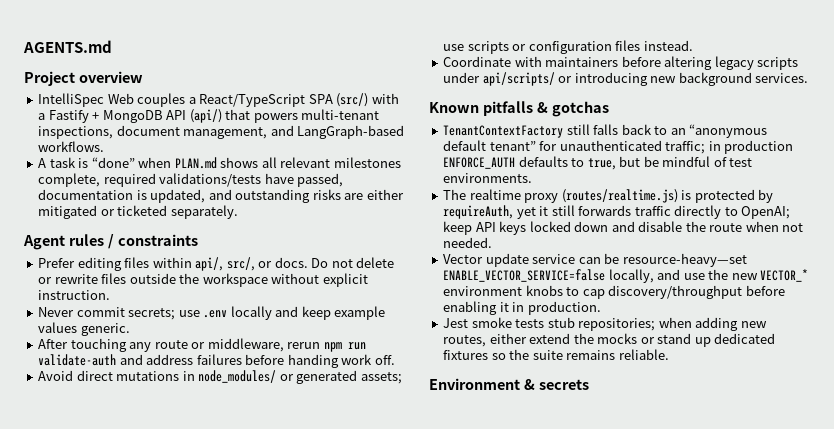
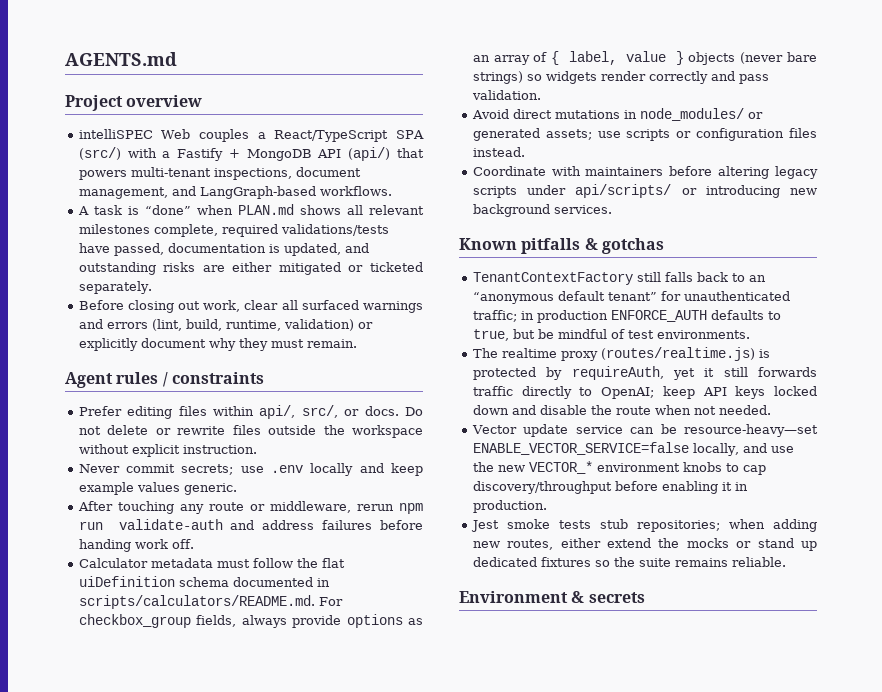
- IntelliSpec Web couples a React/TypeScript SPA (src/) with a Fastify + MongoDB API (api/) that powers multi-tenant inspections, document management, and LangGraph-based workflows.
+ intelliSPEC Web couples a React/TypeScript SPA (src/) with a Fastify + MongoDB API (api/) that powers multi-tenant inspections, document management, and LangGraph-based workflows.
+ Before closing out work, clear all surfaced warnings and errors (lint, build, runtime, validation) or explicitly document why they must remain.
+ Calculator metadata must follow the flat uiDefinition schema documented in scripts/calculators/README.md. For checkbox_group fields, always provide options as an array of { label, value } objects (never bare strings) so widgets render correctly and pass validation.

